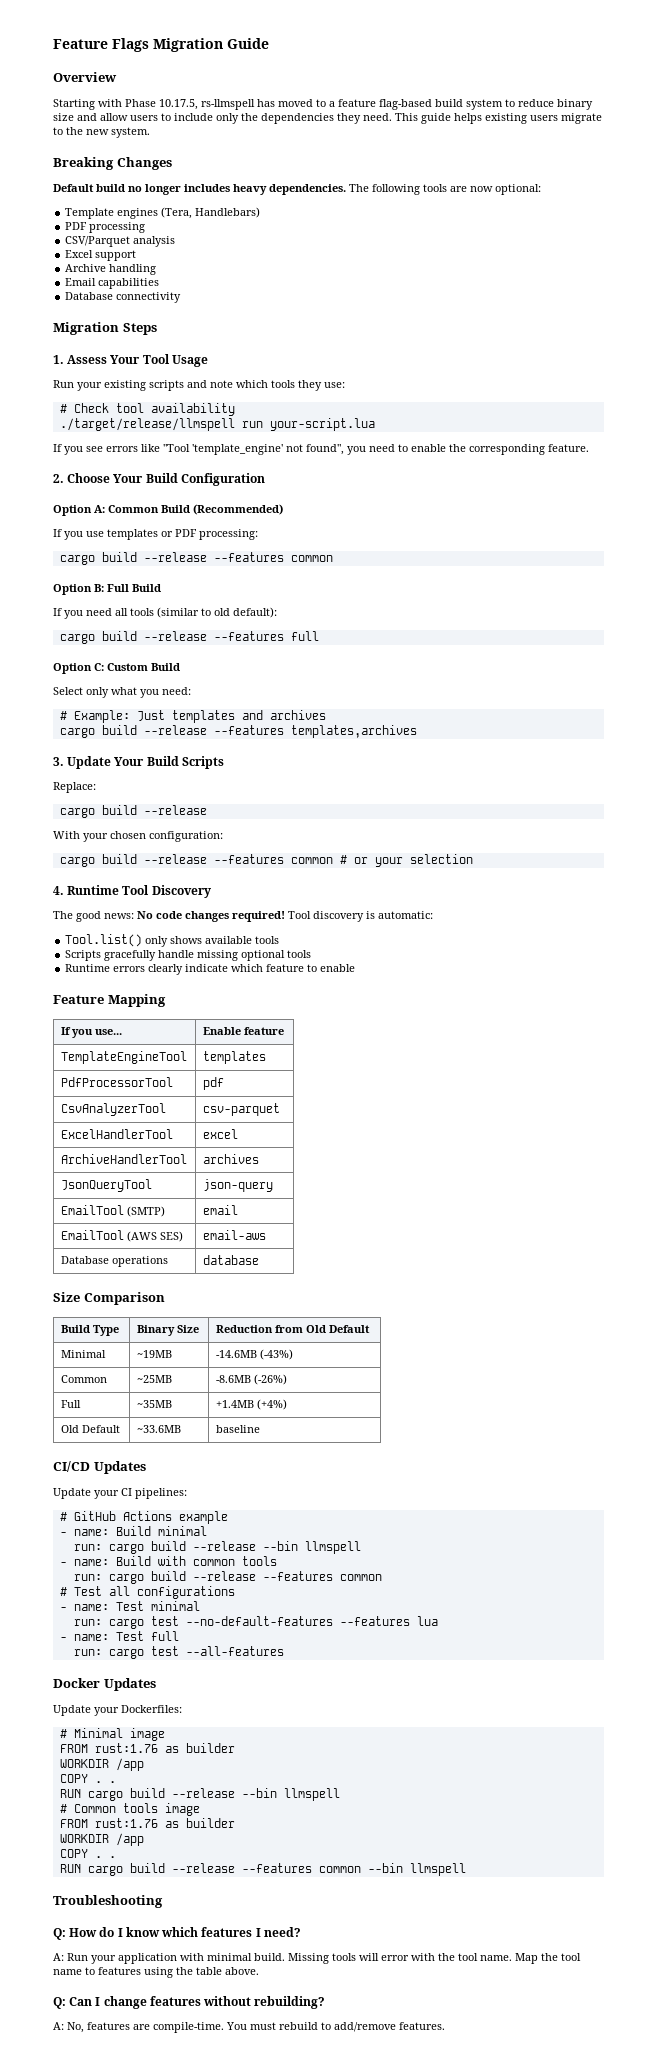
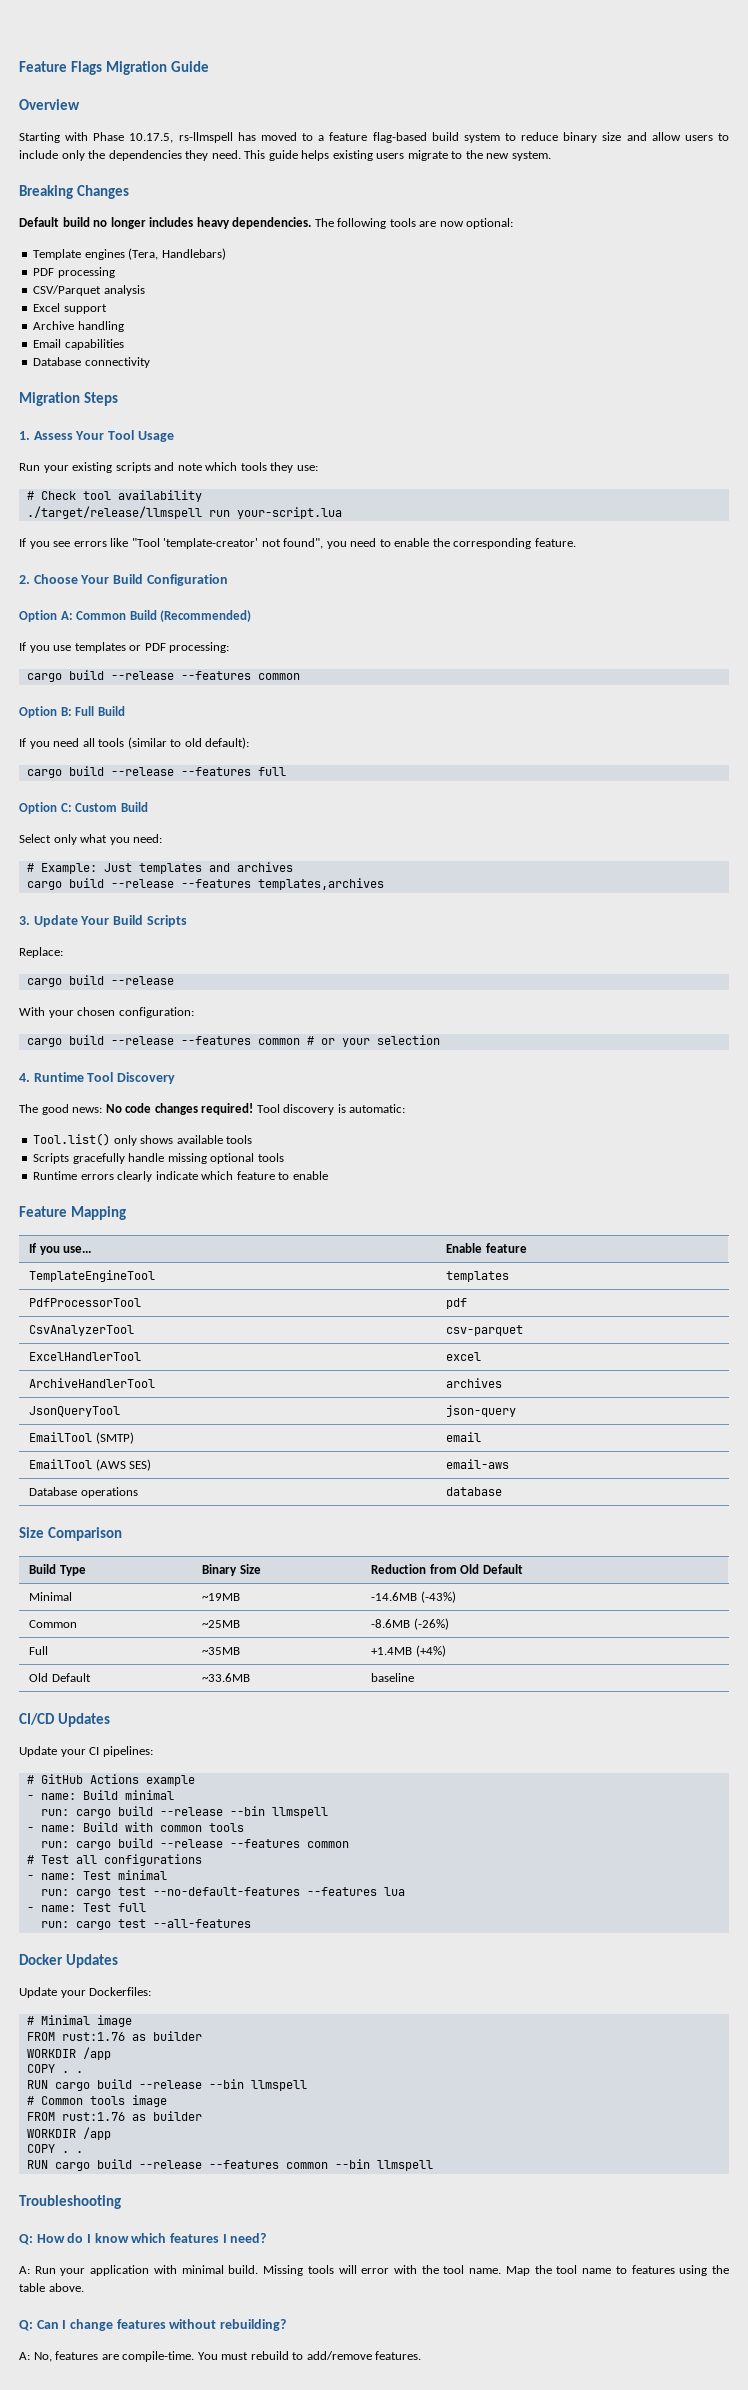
- If you see errors like "Tool 'template_engine' not found", you need to enable the corresponding feature.
+ If you see errors like "Tool 'template-creator' not found", you need to enable the corresponding feature.

